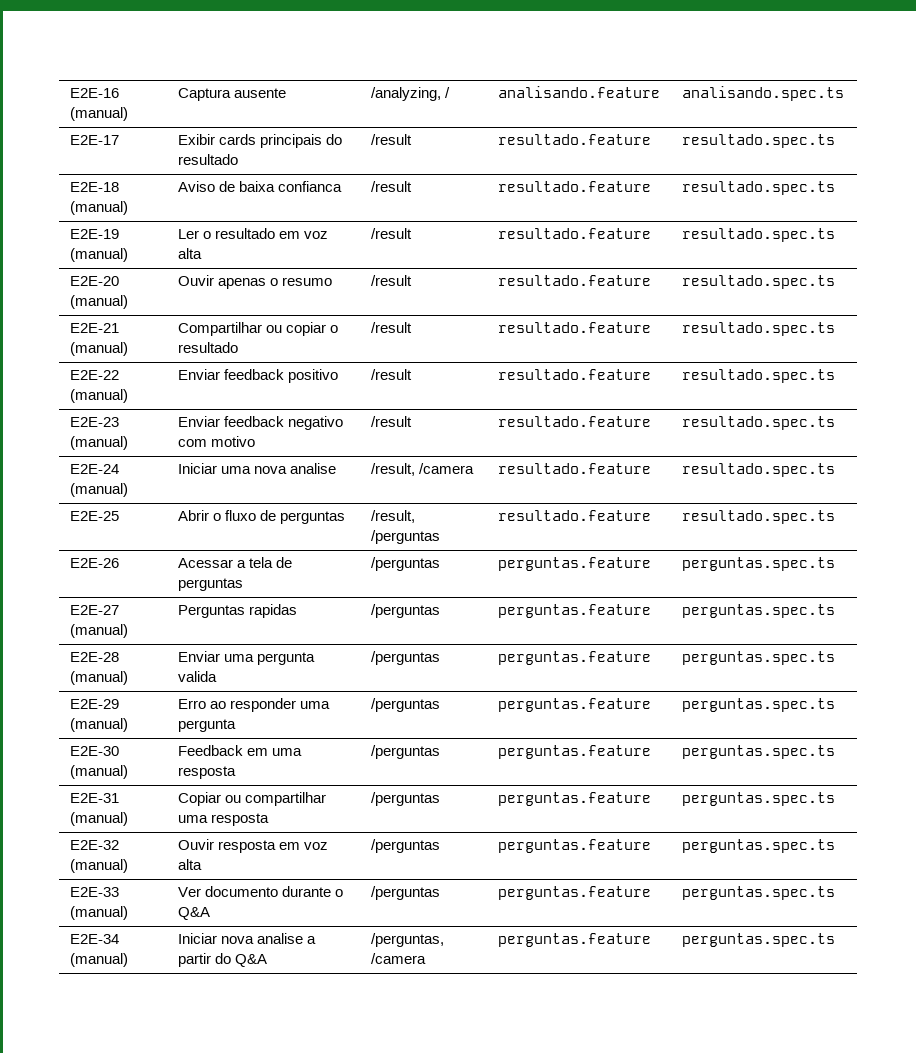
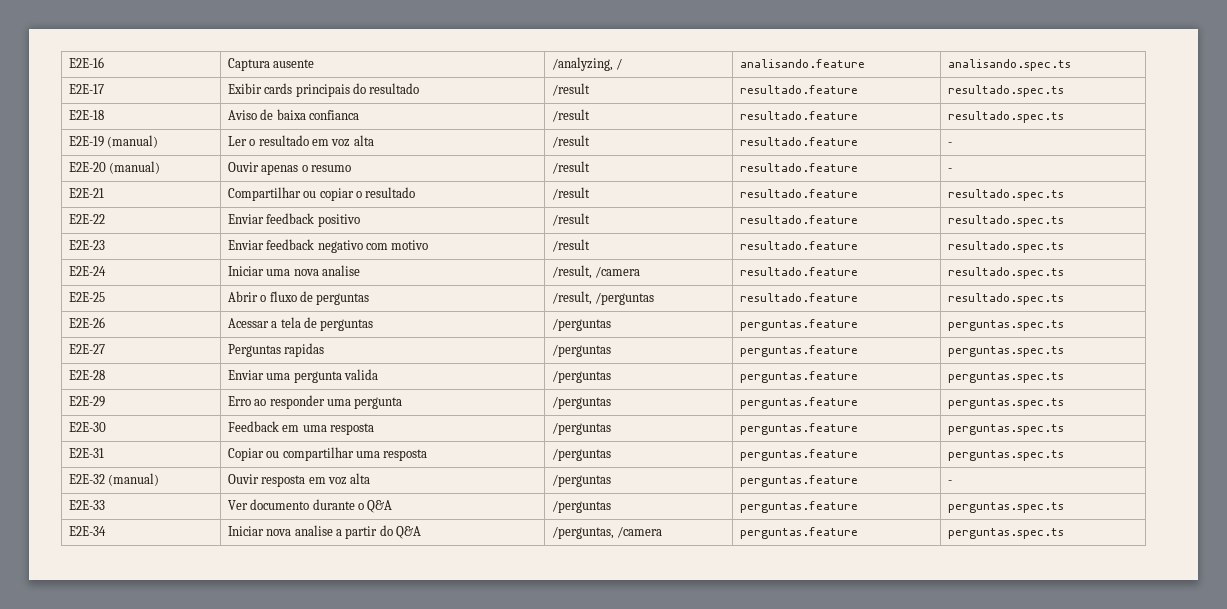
- E2E-16 (manual) | Captura ausente | /analyzing, / | analisando.feature | analisando.spec.ts
+ E2E-16 | Captura ausente | /analyzing, / | analisando.feature | analisando.spec.ts
- E2E-18 (manual) | Aviso de baixa confianca | /result | resultado.feature | resultado.spec.ts
+ E2E-18 | Aviso de baixa confianca | /result | resultado.feature | resultado.spec.ts
- E2E-19 (manual) | Ler o resultado em voz alta | /result | resultado.feature | resultado.spec.ts
+ E2E-19 (manual) | Ler o resultado em voz alta | /result | resultado.feature | -
- E2E-20 (manual) | Ouvir apenas o resumo | /result | resultado.feature | resultado.spec.ts
+ E2E-20 (manual) | Ouvir apenas o resumo | /result | resultado.feature | -
- E2E-21 (manual) | Compartilhar ou copiar o resultado | /result | resultado.feature | resultado.spec.ts
+ E2E-21 | Compartilhar ou copiar o resultado | /result | resultado.feature | resultado.spec.ts
- E2E-22 (manual) | Enviar feedback positivo | /result | resultado.feature | resultado.spec.ts
+ E2E-22 | Enviar feedback positivo | /result | resultado.feature | resultado.spec.ts
- E2E-23 (manual) | Enviar feedback negativo com motivo | /result | resultado.feature | resultado.spec.ts
+ E2E-23 | Enviar feedback negativo com motivo | /result | resultado.feature | resultado.spec.ts
- E2E-24 (manual) | Iniciar uma nova analise | /result, /camera | resultado.feature | resultado.spec.ts
+ E2E-24 | Iniciar uma nova analise | /result, /camera | resultado.feature | resultado.spec.ts
- E2E-27 (manual) | Perguntas rapidas | /perguntas | perguntas.feature | perguntas.spec.ts
+ E2E-27 | Perguntas rapidas | /perguntas | perguntas.feature | perguntas.spec.ts
- E2E-28 (manual) | Enviar uma pergunta valida | /perguntas | perguntas.feature | perguntas.spec.ts
+ E2E-28 | Enviar uma pergunta valida | /perguntas | perguntas.feature | perguntas.spec.ts
- E2E-29 (manual) | Erro ao responder uma pergunta | /perguntas | perguntas.feature | perguntas.spec.ts
+ E2E-29 | Erro ao responder uma pergunta | /perguntas | perguntas.feature | perguntas.spec.ts
- E2E-30 (manual) | Feedback em uma resposta | /perguntas | perguntas.feature | perguntas.spec.ts
+ E2E-30 | Feedback em uma resposta | /perguntas | perguntas.feature | perguntas.spec.ts
- E2E-31 (manual) | Copiar ou compartilhar uma resposta | /perguntas | perguntas.feature | perguntas.spec.ts
+ E2E-31 | Copiar ou compartilhar uma resposta | /perguntas | perguntas.feature | perguntas.spec.ts
- E2E-32 (manual) | Ouvir resposta em voz alta | /perguntas | perguntas.feature | perguntas.spec.ts
+ E2E-32 (manual) | Ouvir resposta em voz alta | /perguntas | perguntas.feature | -
- E2E-33 (manual) | Ver documento durante o Q&A | /perguntas | perguntas.feature | perguntas.spec.ts
+ E2E-33 | Ver documento durante o Q&A | /perguntas | perguntas.feature | perguntas.spec.ts
- E2E-34 (manual) | Iniciar nova analise a partir do Q&A | /perguntas, /camera | perguntas.feature | perguntas.spec.ts
+ E2E-34 | Iniciar nova analise a partir do Q&A | /perguntas, /camera | perguntas.feature | perguntas.spec.ts

